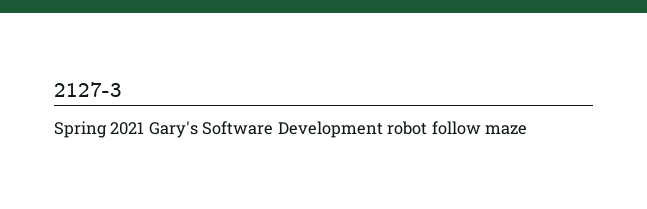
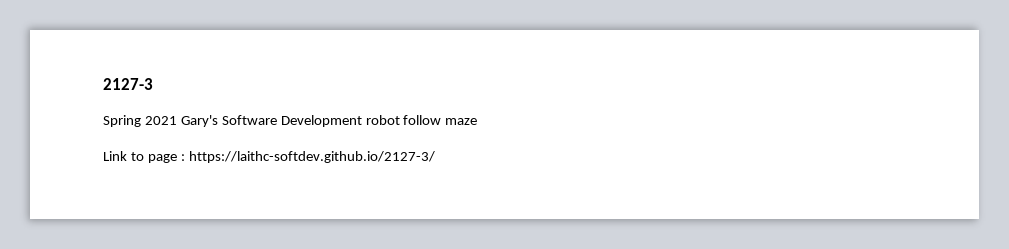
+ Link to page : https://laithc-softdev.github.io/2127-3/

